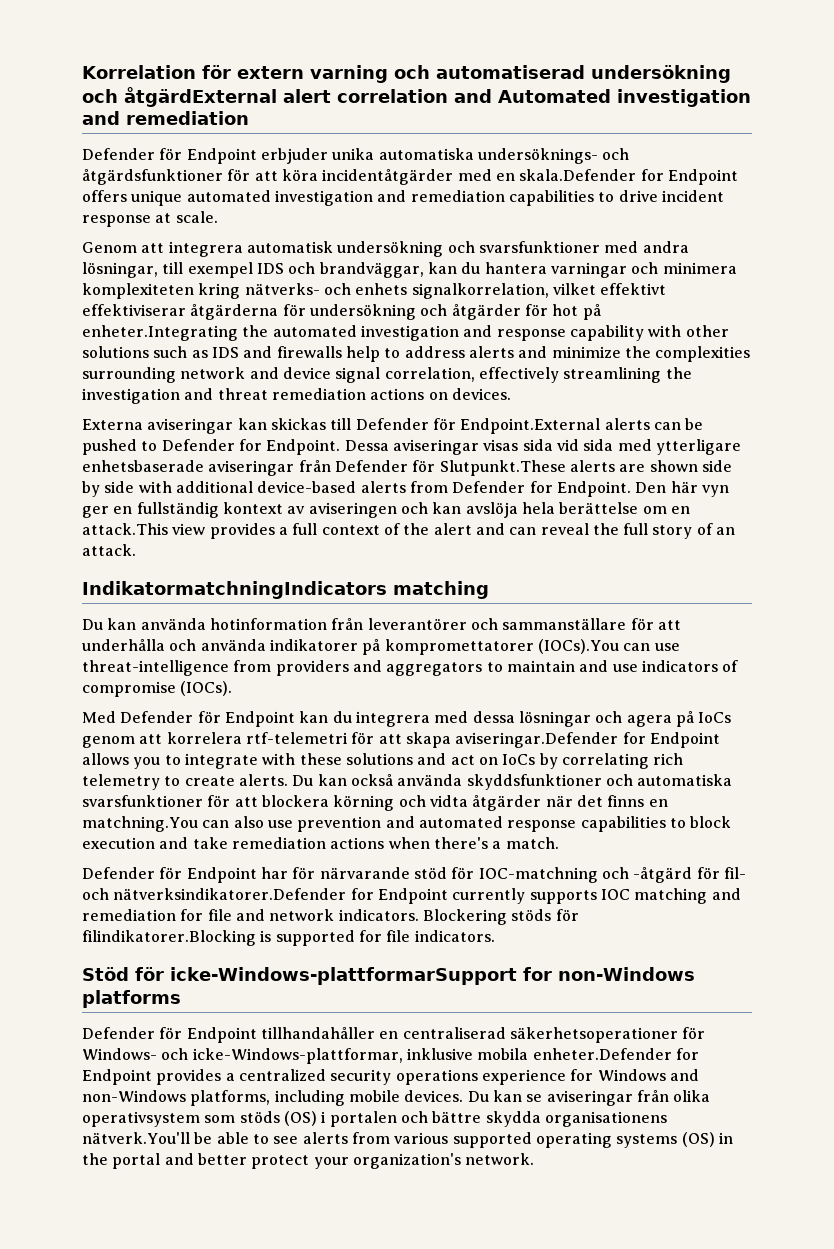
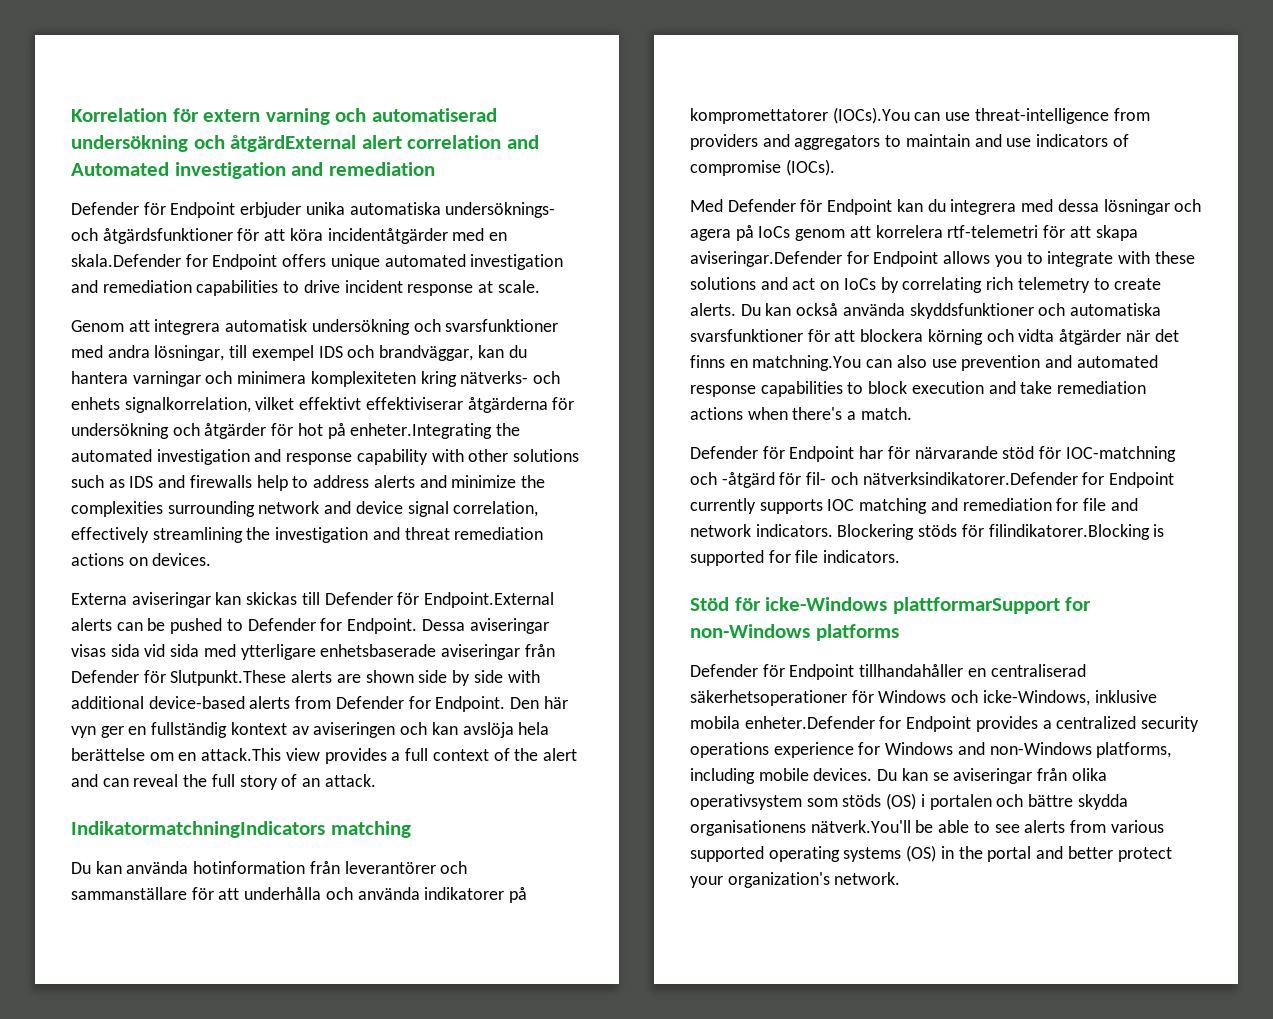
- Stöd för icke-Windows-plattformarSupport for non-Windows platforms
+ Stöd för icke-Windows plattformarSupport for non-Windows platforms
- Defender för Endpoint tillhandahåller en centraliserad säkerhetsoperationer för Windows- och icke-Windows-plattformar, inklusive mobila enheter.Defender for Endpoint provides a centralized security operations experience for Windows and non-Windows platforms, including mobile devices.
+ Defender för Endpoint tillhandahåller en centraliserad säkerhetsoperationer för Windows och icke-Windows, inklusive mobila enheter.Defender for Endpoint provides a centralized security operations experience for Windows and non-Windows platforms, including mobile devices.

